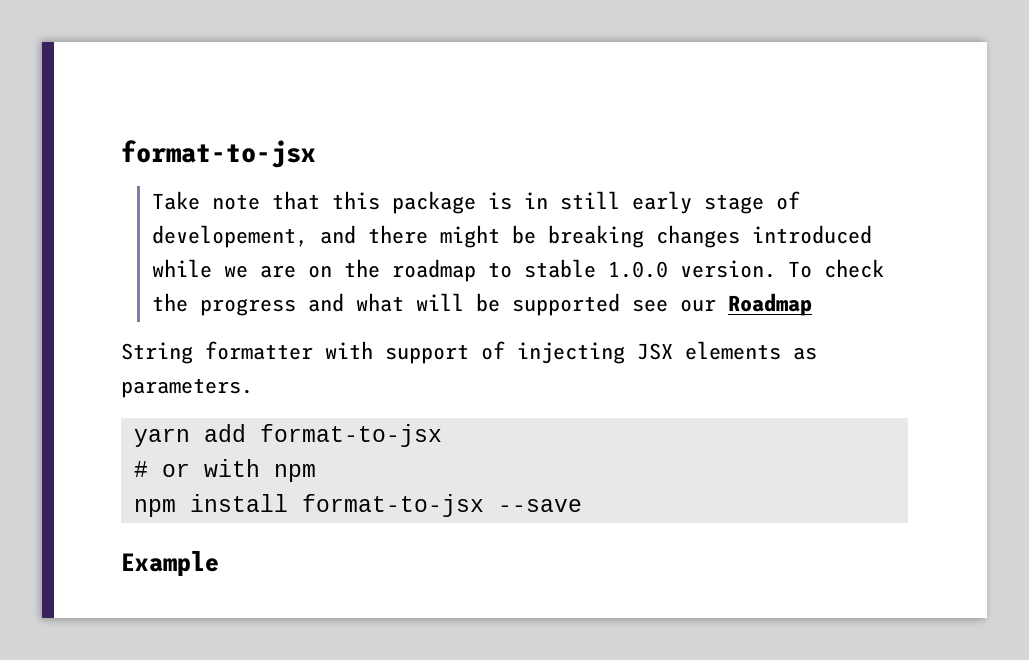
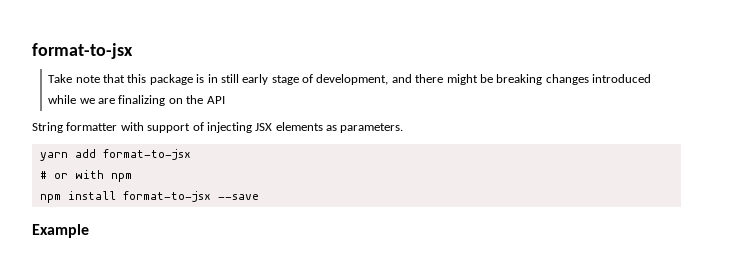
- Take note that this package is in still early stage of developement, and there might be breaking changes introduced while we are on the roadmap to stable 1.0.0 version. To check the progress and what will be supported see our Roadmap
+ Take note that this package is in still early stage of development, and there might be breaking changes introduced while we are finalizing on the API

